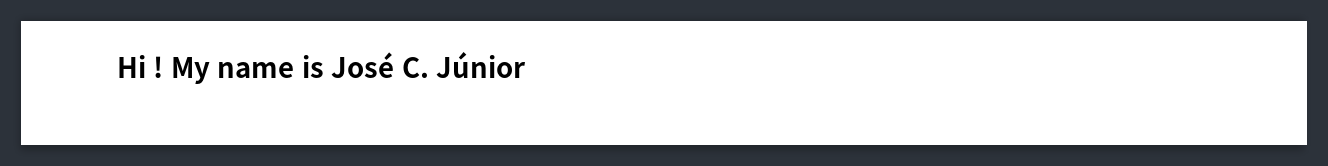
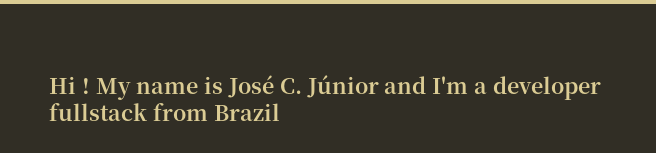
- My name is José C. Júnior
+ My name is José C. Júnior and I'm a developer fullstack from Brazil

